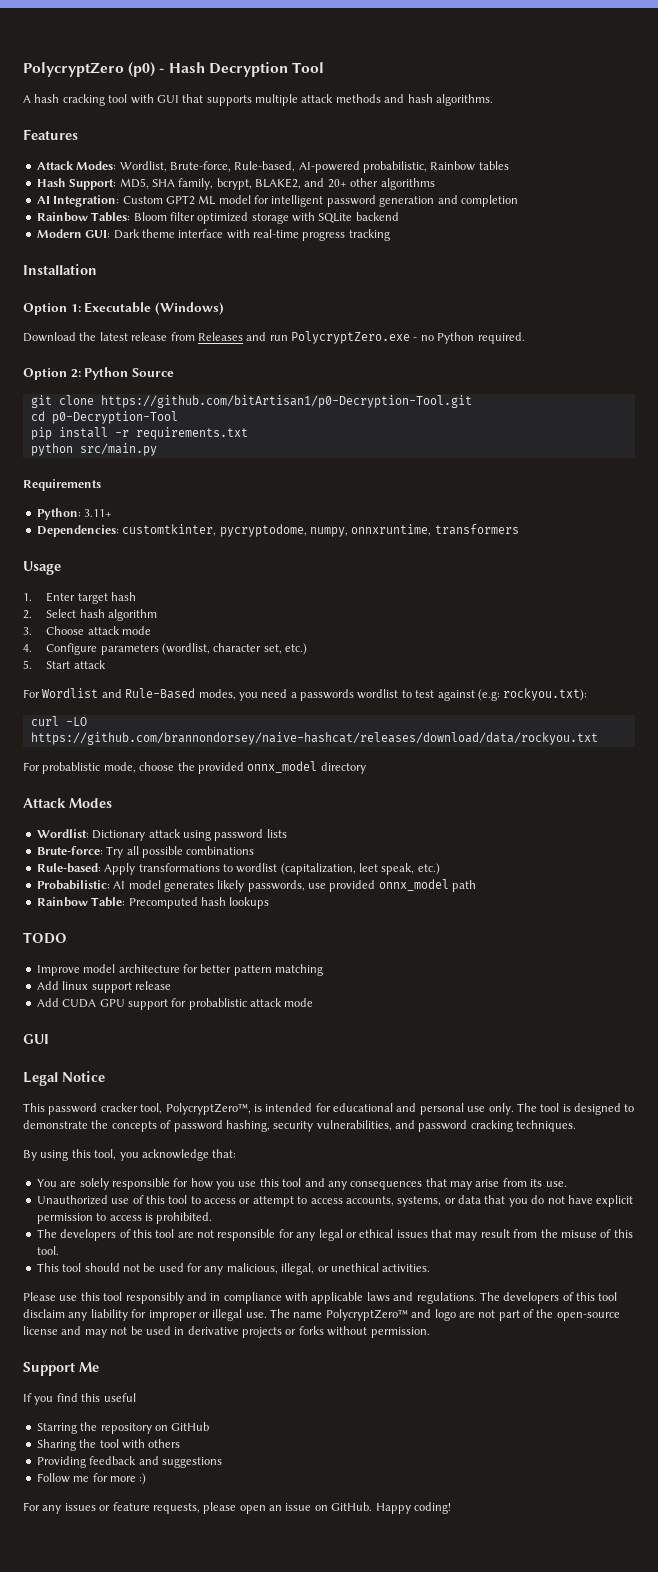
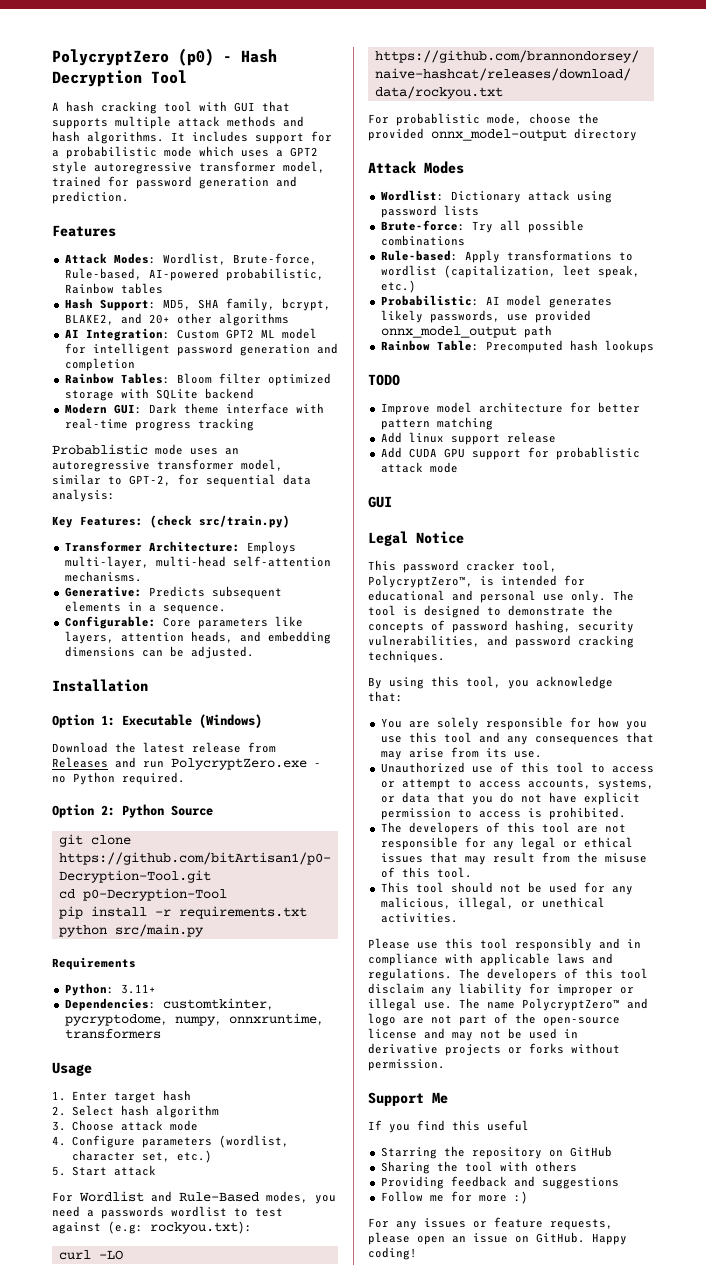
+ It includes support for a probabilistic mode which uses a GPT2 style autoregressive transformer model, trained for password generation and prediction.
+ Probablistic mode uses an autoregressive transformer model, similar to GPT-2, for sequential data analysis:
+ Key Features: (check src/train.py)
+ Transformer Architecture: Employs multi-layer, multi-head self-attention mechanisms.
+ Generative: Predicts subsequent elements in a sequence.
+ Configurable: Core parameters like layers, attention heads, and embedding dimensions can be adjusted.
- For probablistic mode, choose the provided onnx_model directory
+ For probablistic mode, choose the provided onnx_model-output directory
- Probabilistic: AI model generates likely passwords, use provided onnx_model path
+ Probabilistic: AI model generates likely passwords, use provided onnx_model_output path

